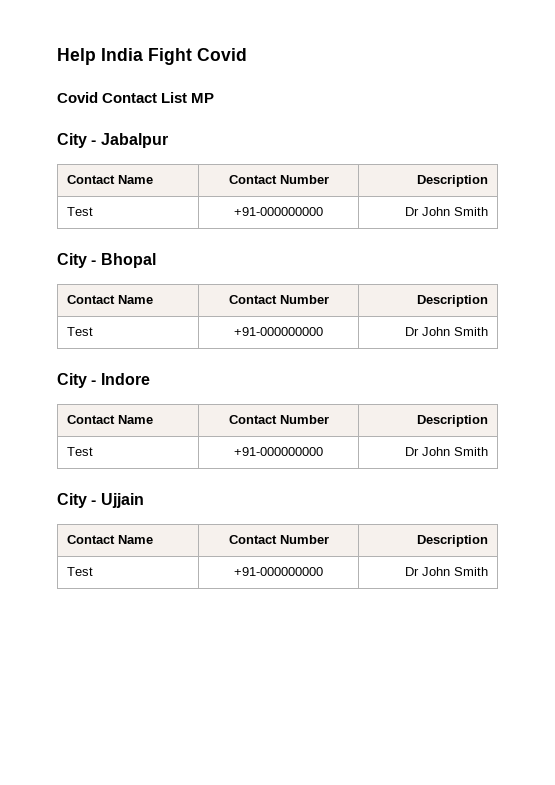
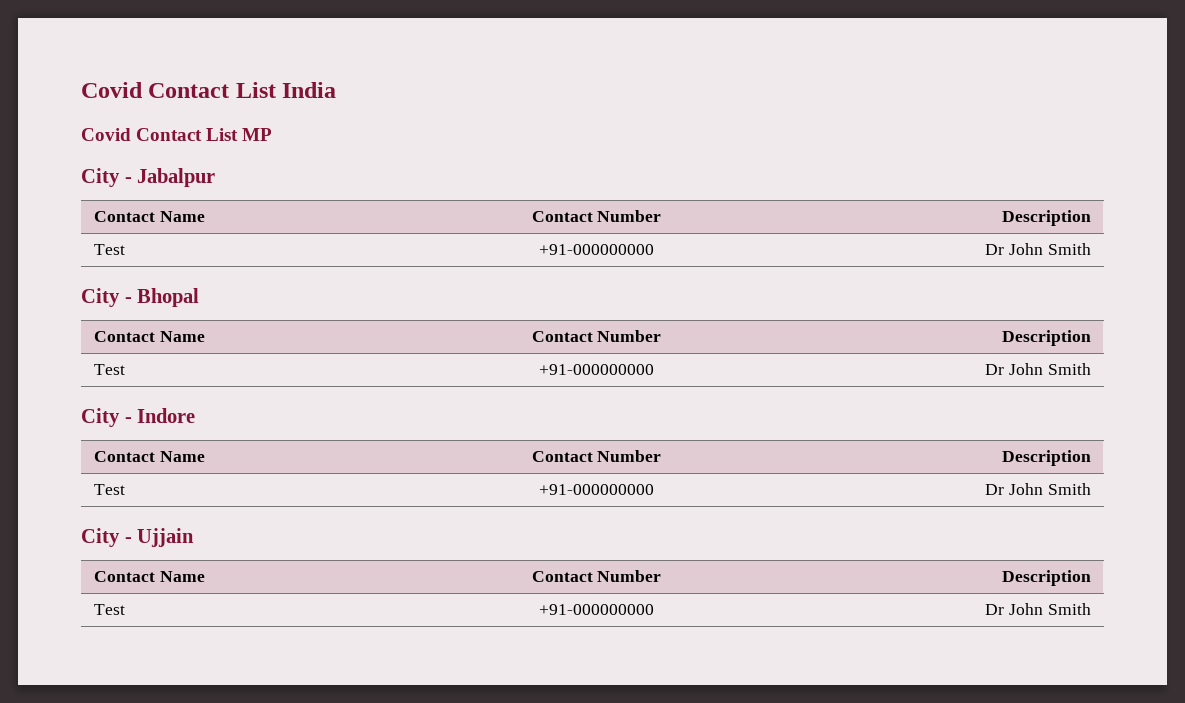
- Help India Fight Covid
+ Covid Contact List India

